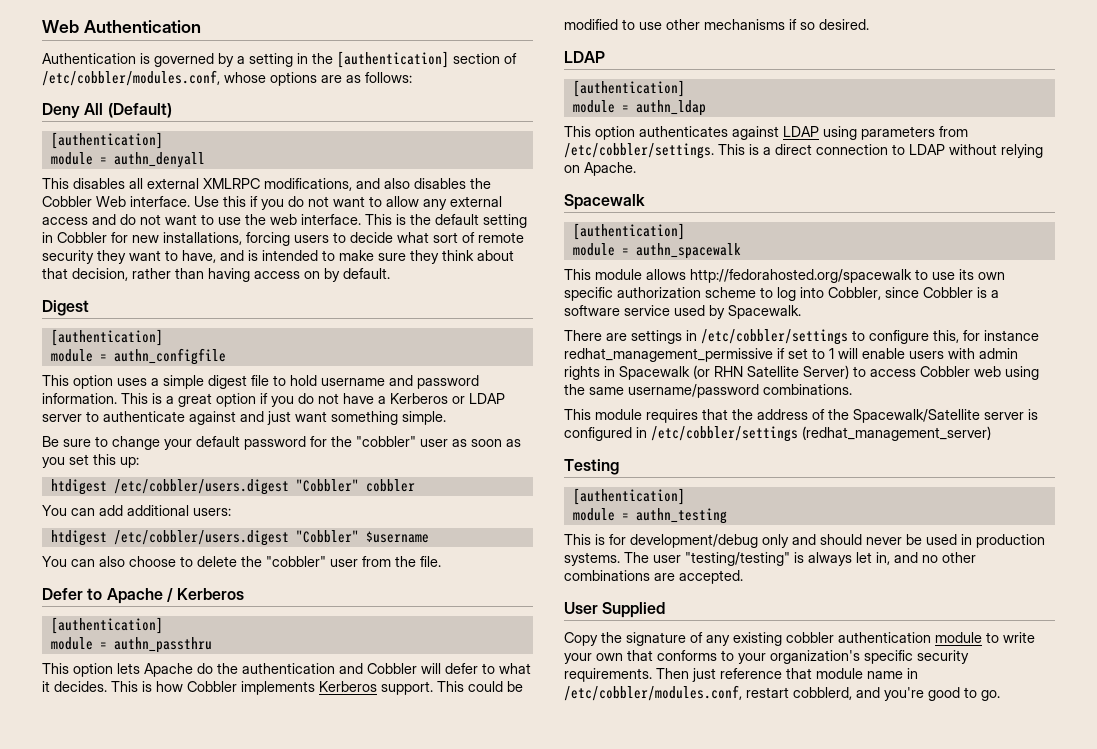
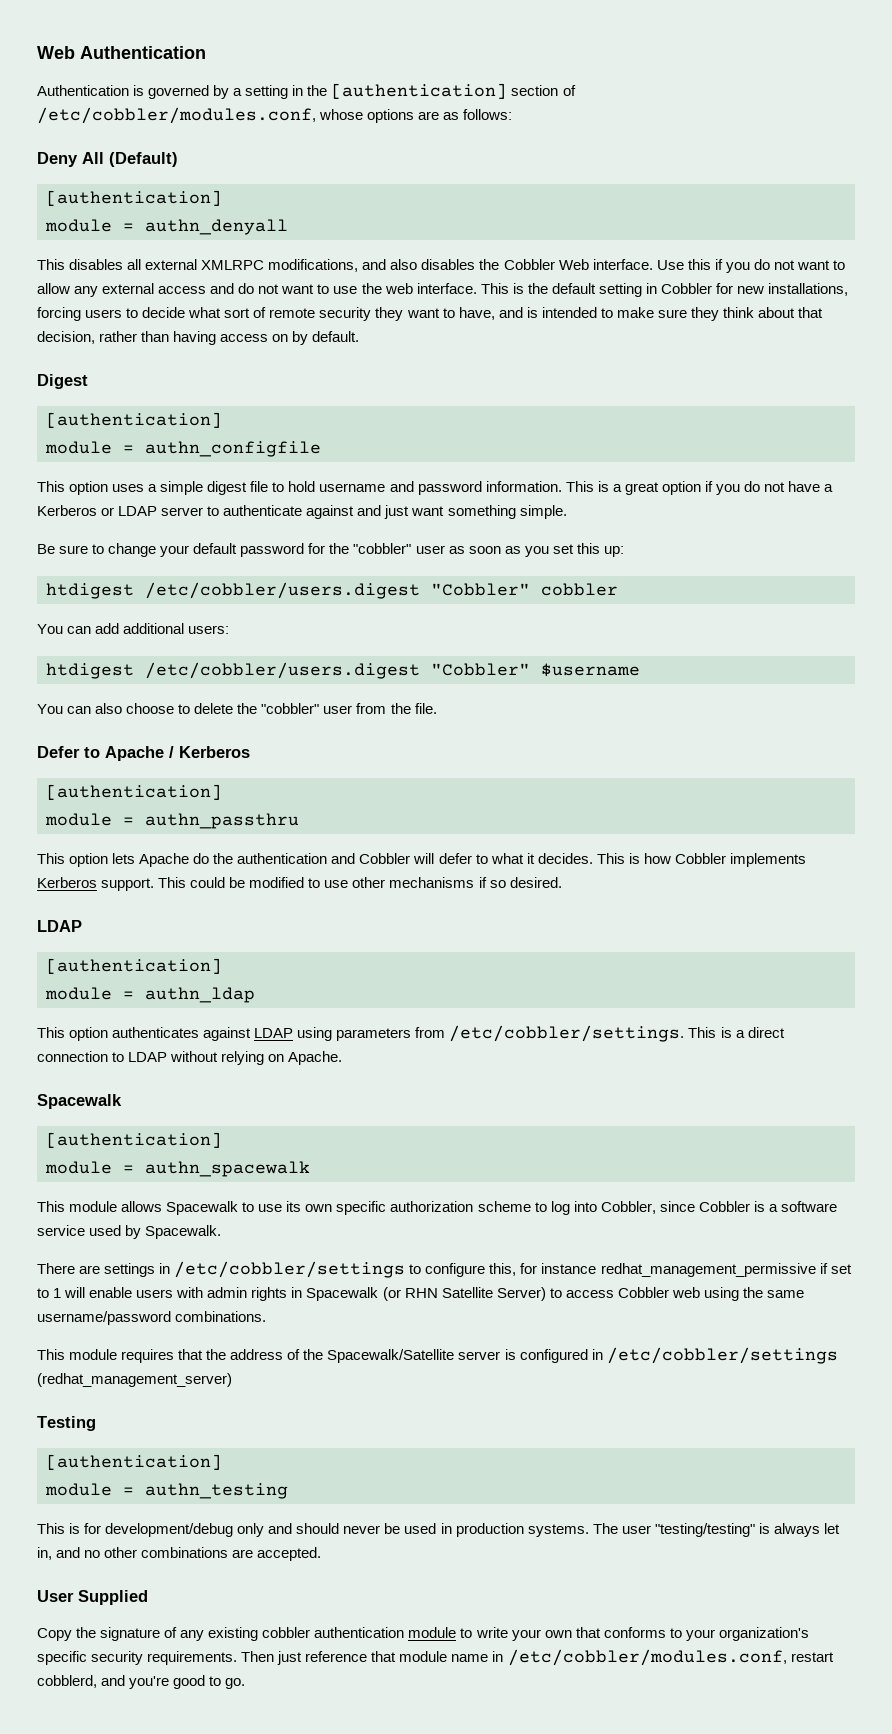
- This module allows http://fedorahosted.org/spacewalk to use its own specific authorization scheme to log into Cobbler, since Cobbler is a software service used by Spacewalk.
+ This module allows Spacewalk to use its own specific authorization scheme to log into Cobbler, since Cobbler is a software service used by Spacewalk.

